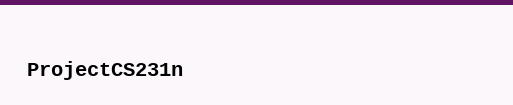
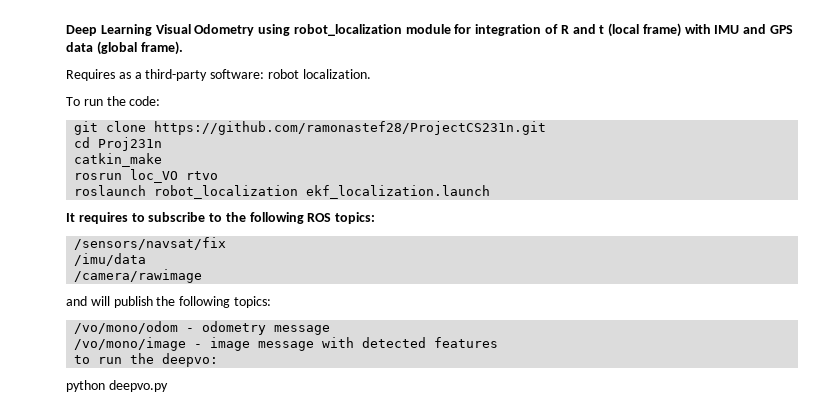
- ProjectCS231n
+ Deep Learning Visual Odometry using robot_localization module for integration of R and t (local frame) with IMU and GPS data (global frame).
+ Requires as a third-party software: robot localization.
+ To run the code:
+ git clone https://github.com/ramonastef28/ProjectCS231n.git
+ cd Proj231n
+ catkin_make
+ rosrun loc_VO rtvo
+ roslaunch robot_localization ekf_localization.launch
+ It requires to subscribe to the following ROS topics:
+ /sensors/navsat/fix
+ /imu/data
+ /camera/rawimage
+ and will publish the following topics:
+ /vo/mono/odom - odometry message
+ /vo/mono/image - image message with detected features
+ to run the deepvo:
+ python deepvo.py

